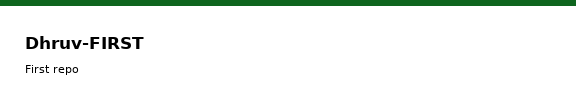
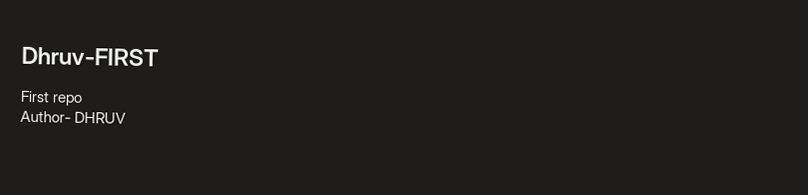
+ Author- DHRUV

